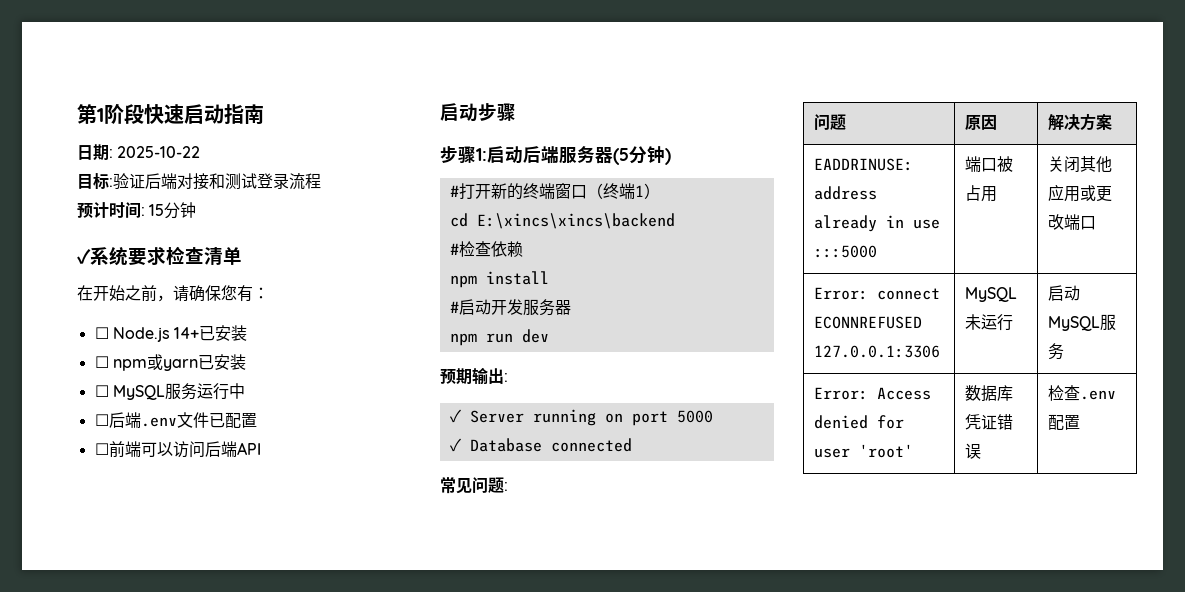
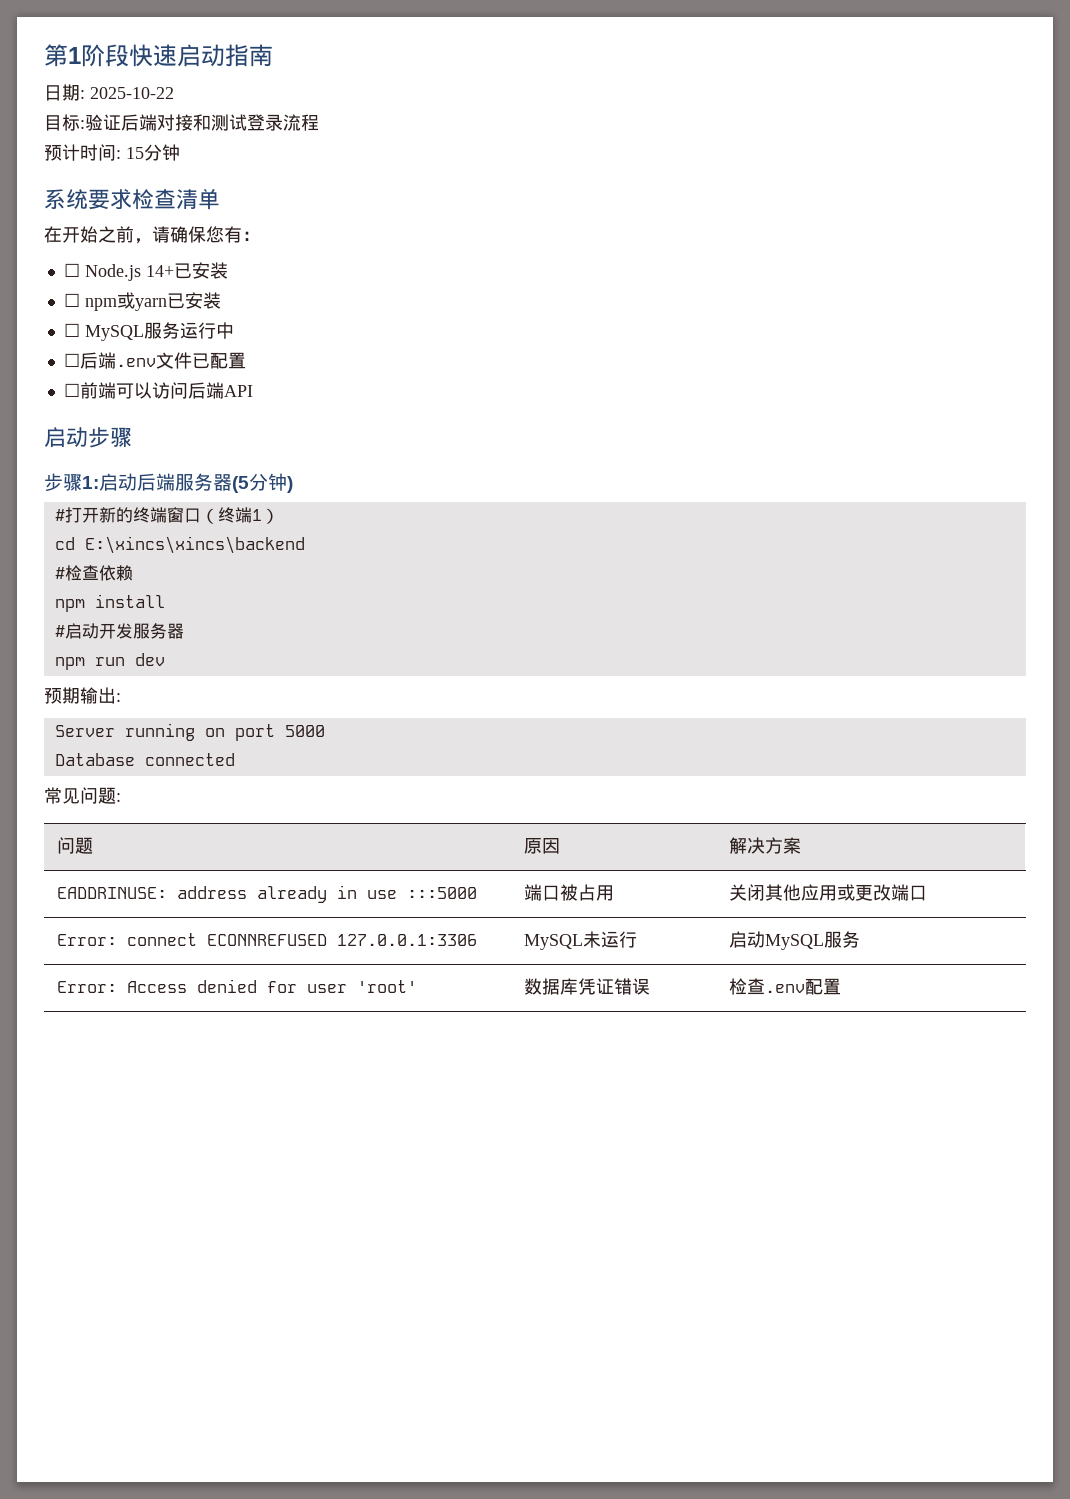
- ✓系统要求检查清单
+ 系统要求检查清单
- ✓ Server running on port 5000
+ Server running on port 5000
- ✓ Database connected
+ Database connected

